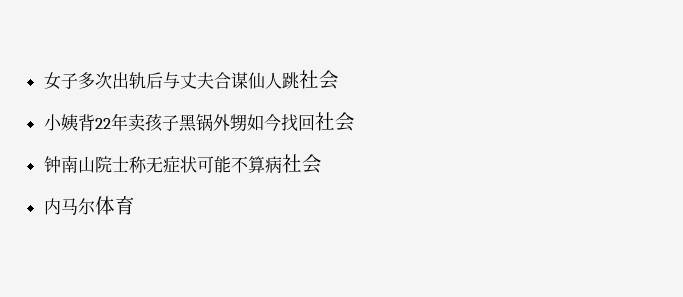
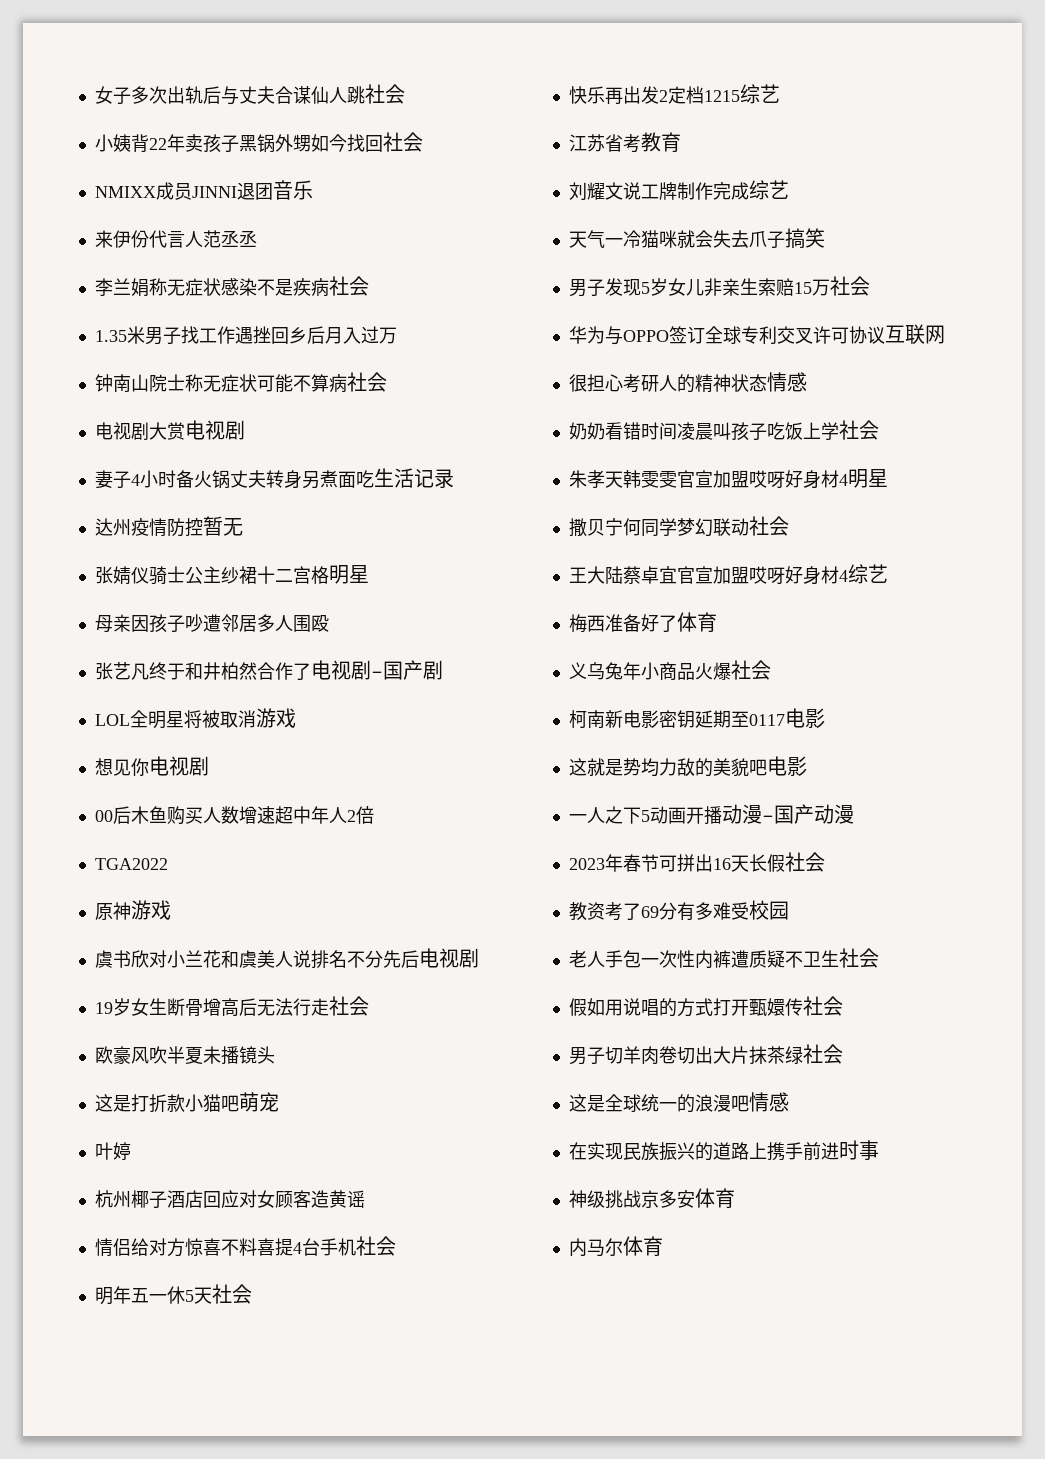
+ NMIXX成员JINNI退团音乐
+ 来伊份代言人范丞丞
+ 李兰娟称无症状感染不是疾病社会
+ 1.35米男子找工作遇挫回乡后月入过万
+ 电视剧大赏电视剧
+ 妻子4小时备火锅丈夫转身另煮面吃生活记录
+ 达州疫情防控暂无
+ 张婧仪骑士公主纱裙十二宫格明星
+ 母亲因孩子吵遭邻居多人围殴
+ 张艺凡终于和井柏然合作了电视剧-国产剧
+ LOL全明星将被取消游戏
+ 想见你电视剧
+ 00后木鱼购买人数增速超中年人2倍
+ TGA2022
+ 原神游戏
+ 虞书欣对小兰花和虞美人说排名不分先后电视剧
+ 19岁女生断骨增高后无法行走社会
+ 欧豪风吹半夏未播镜头
+ 这是打折款小猫吧萌宠
+ 叶婷
+ 杭州椰子酒店回应对女顾客造黄谣
+ 情侣给对方惊喜不料喜提4台手机社会
+ 明年五一休5天社会
+ 快乐再出发2定档1215综艺
+ 江苏省考教育
+ 刘耀文说工牌制作完成综艺
+ 天气一冷猫咪就会失去爪子搞笑
+ 男子发现5岁女儿非亲生索赔15万社会
+ 华为与OPPO签订全球专利交叉许可协议互联网
+ 很担心考研人的精神状态情感
+ 奶奶看错时间凌晨叫孩子吃饭上学社会
+ 朱孝天韩雯雯官宣加盟哎呀好身材4明星
+ 撒贝宁何同学梦幻联动社会
+ 王大陆蔡卓宜官宣加盟哎呀好身材4综艺
+ 梅西准备好了体育
+ 义乌兔年小商品火爆社会
+ 柯南新电影密钥延期至0117电影
+ 这就是势均力敌的美貌吧电影
+ 一人之下5动画开播动漫-国产动漫
+ 2023年春节可拼出16天长假社会
+ 教资考了69分有多难受校园
+ 老人手包一次性内裤遭质疑不卫生社会
+ 假如用说唱的方式打开甄嬛传社会
+ 男子切羊肉卷切出大片抹茶绿社会
+ 这是全球统一的浪漫吧情感
+ 在实现民族振兴的道路上携手前进时事
+ 神级挑战京多安体育

